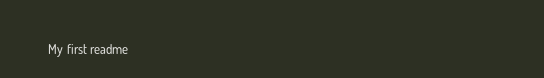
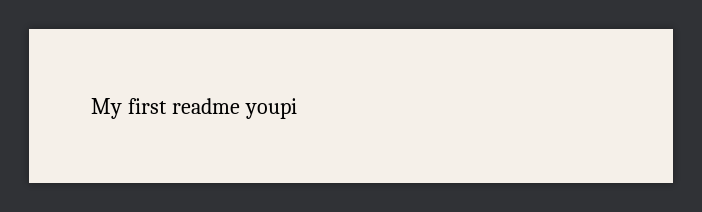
- My first readme
+ My first readme youpi

